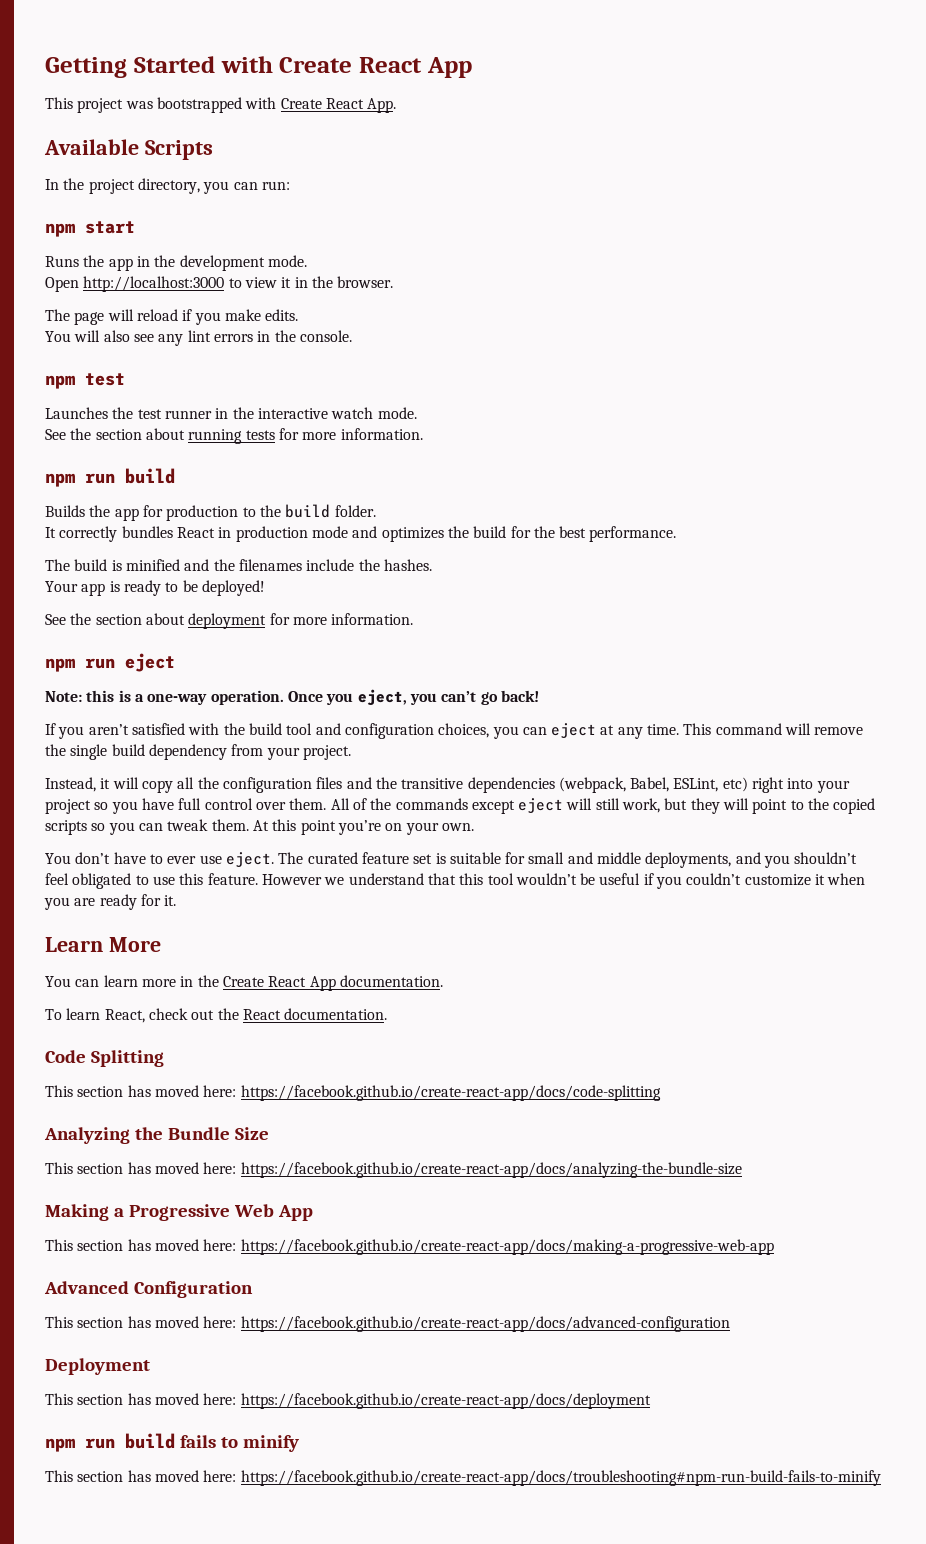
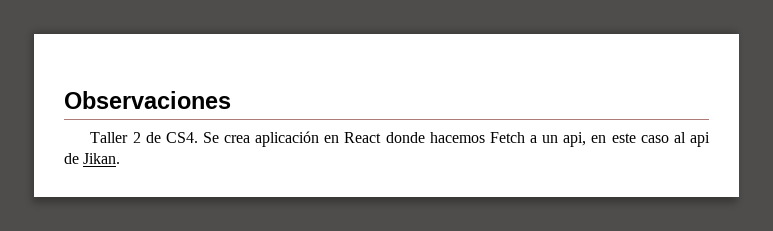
- Getting Started with Create React App
- This project was bootstrapped with Create React App.
- Available Scripts
- In the project directory, you can run:
- npm start
- Runs the app in the development mode.
- Open http://localhost:3000 to view it in the browser.
- The page will reload if you make edits.
- You will also see any lint errors in the console.
- npm test
- Launches the test runner in the interactive watch mode.
- See the section about running tests for more information.
- npm run build
- Builds the app for production to the build folder.
- It correctly bundles React in production mode and optimizes the build for the best performance.
- The build is minified and the filenames include the hashes.
- Your app is ready to be deployed!
- See the section about deployment for more information.
- npm run eject
- Note: this is a one-way operation. Once you eject, you can’t go back!
- If you aren’t satisfied with the build tool and configuration choices, you can eject at any time. This command will remove the single build dependency from your project.
- Instead, it will copy all the configuration files and the transitive dependencies (webpack, Babel, ESLint, etc) right into your project so you have full control over them. All of the commands except eject will still work, but they will point to the copied scripts so you can tweak them. At this point you’re on your own.
- You don’t have to ever use eject. The curated feature set is suitable for small and middle deployments, and you shouldn’t feel obligated to use this feature. However we understand that this tool wouldn’t be useful if you couldn’t customize it when you are ready for it.
- Learn More
- You can learn more in the Create React App documentation.
- To learn React, check out the React documentation.
- Code Splitting
- This section has moved here: https://facebook.github.io/create-react-app/docs/code-splitting
- Analyzing the Bundle Size
- This section has moved here: https://facebook.github.io/create-react-app/docs/analyzing-the-bundle-size
- Making a Progressive Web App
- This section has moved here: https://facebook.github.io/create-react-app/docs/making-a-progressive-web-app
- Advanced Configuration
- This section has moved here: https://facebook.github.io/create-react-app/docs/advanced-configuration
- Deployment
- This section has moved here: https://facebook.github.io/create-react-app/docs/deployment
- npm run build fails to minify
- This section has moved here: https://facebook.github.io/create-react-app/docs/troubleshooting#npm-run-build-fails-to-minify
+ Observaciones
+ Taller 2 de CS4. Se crea aplicación en React donde hacemos Fetch a un api, en este caso al api de Jikan.

